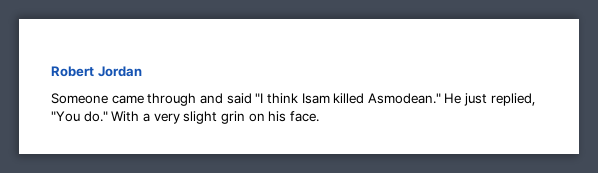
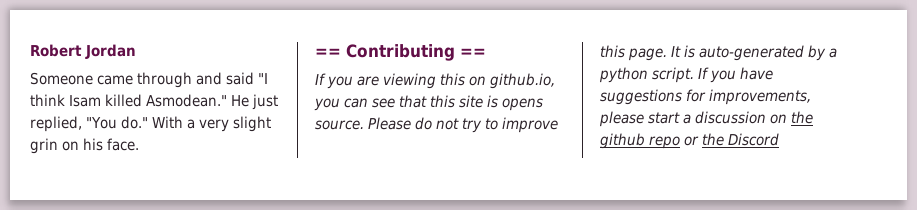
+ == Contributing ==
+ If you are viewing this on github.io, you can see that this site is opens source. Please do not try to improve this page. It is auto-generated by a python script. If you have suggestions for improvements, please start a discussion on the github repo or the Discord

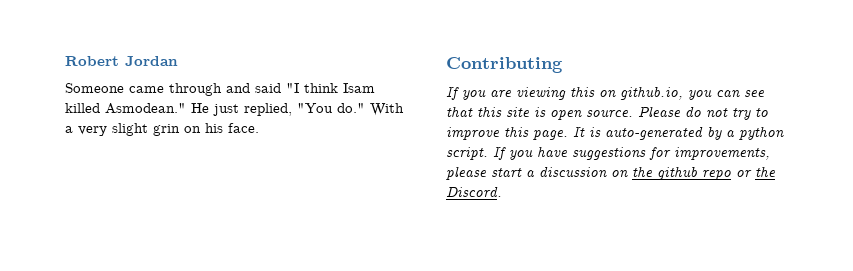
- == Contributing ==
+ Contributing
- If you are viewing this on github.io, you can see that this site is opens source.
+ If you are viewing this on github.io, you can see that this site is open source.
- If you have suggestions for improvements, please start a discussion on the github repo or the Discord
+ If you have suggestions for improvements, please start a discussion on the github repo or the Discord.

